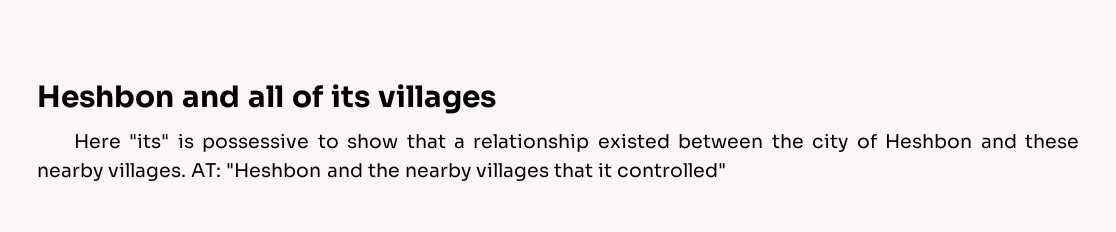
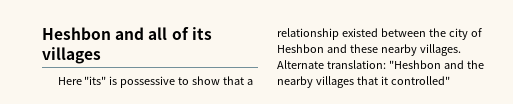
- AT: "Heshbon and the nearby villages that it controlled"
+ Alternate translation: "Heshbon and the nearby villages that it controlled"

